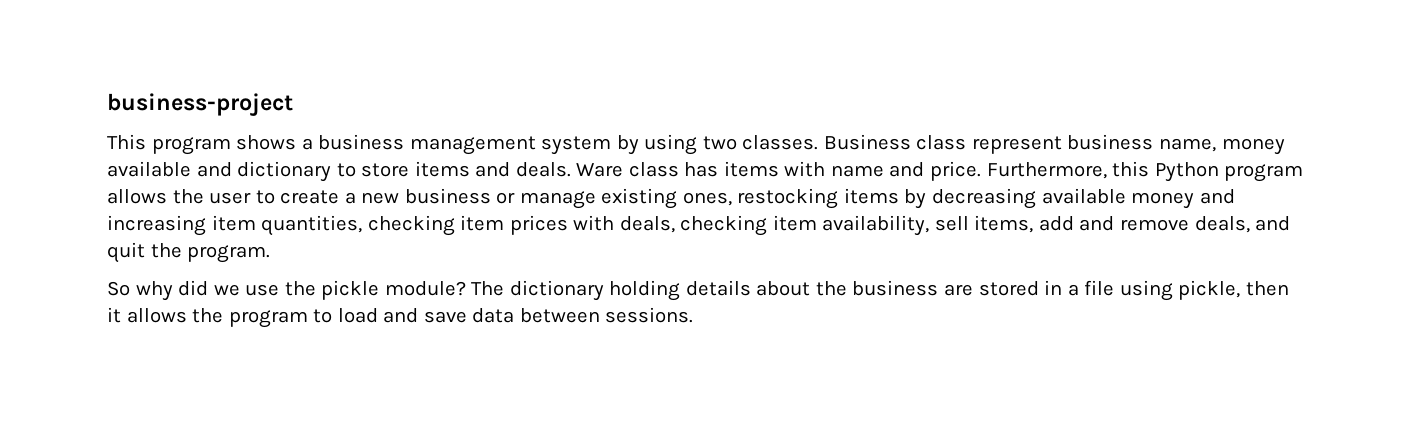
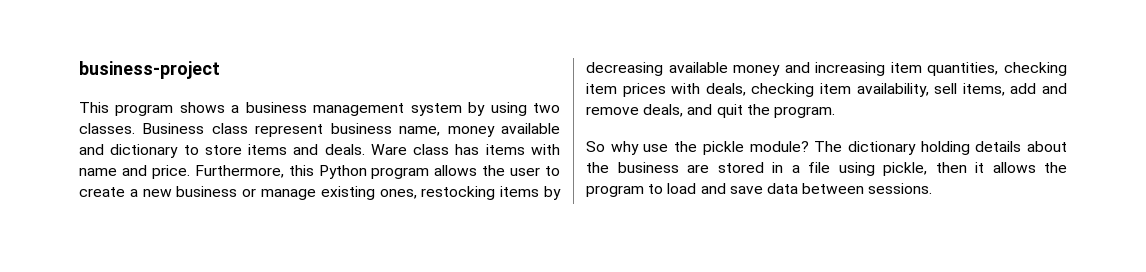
- So why did we use the pickle module?
+ So why use the pickle module?

